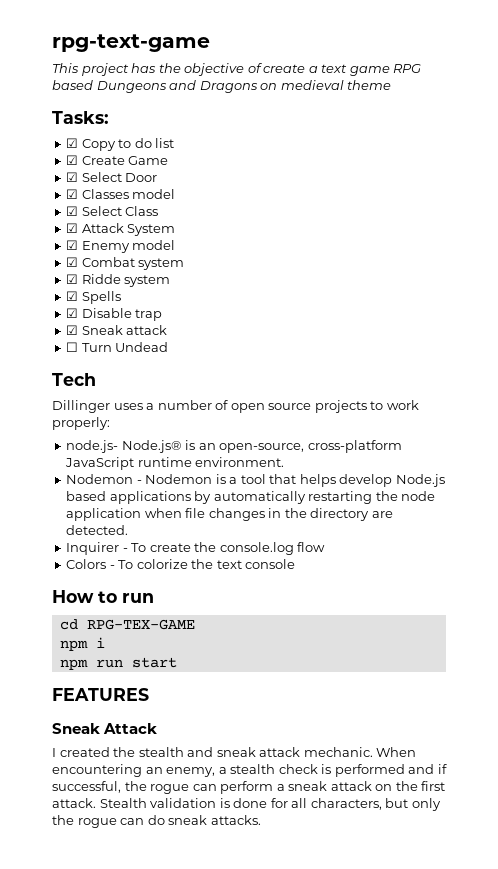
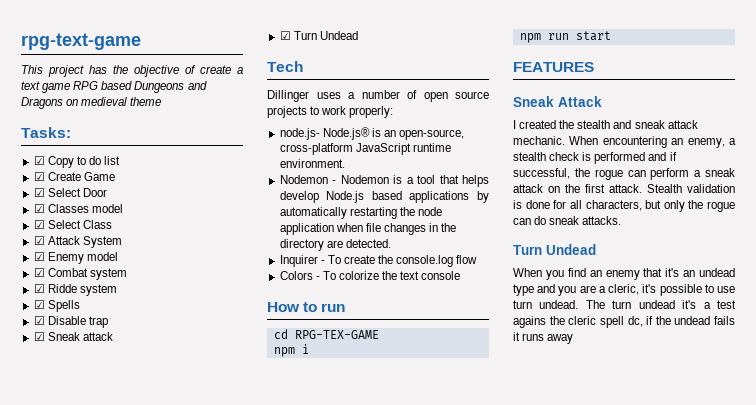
- ☐ Turn Undead
+ ☑ Turn Undead
  Stealth validation is done for all characters, but only the rogue can do sneak attacks.
+ Turn Undead
+ When you find an enemy that it's an undead type and you are a cleric, it's possible to use turn undead. The turn undead it's a test agains the cleric spell dc, if the undead fails it runs away

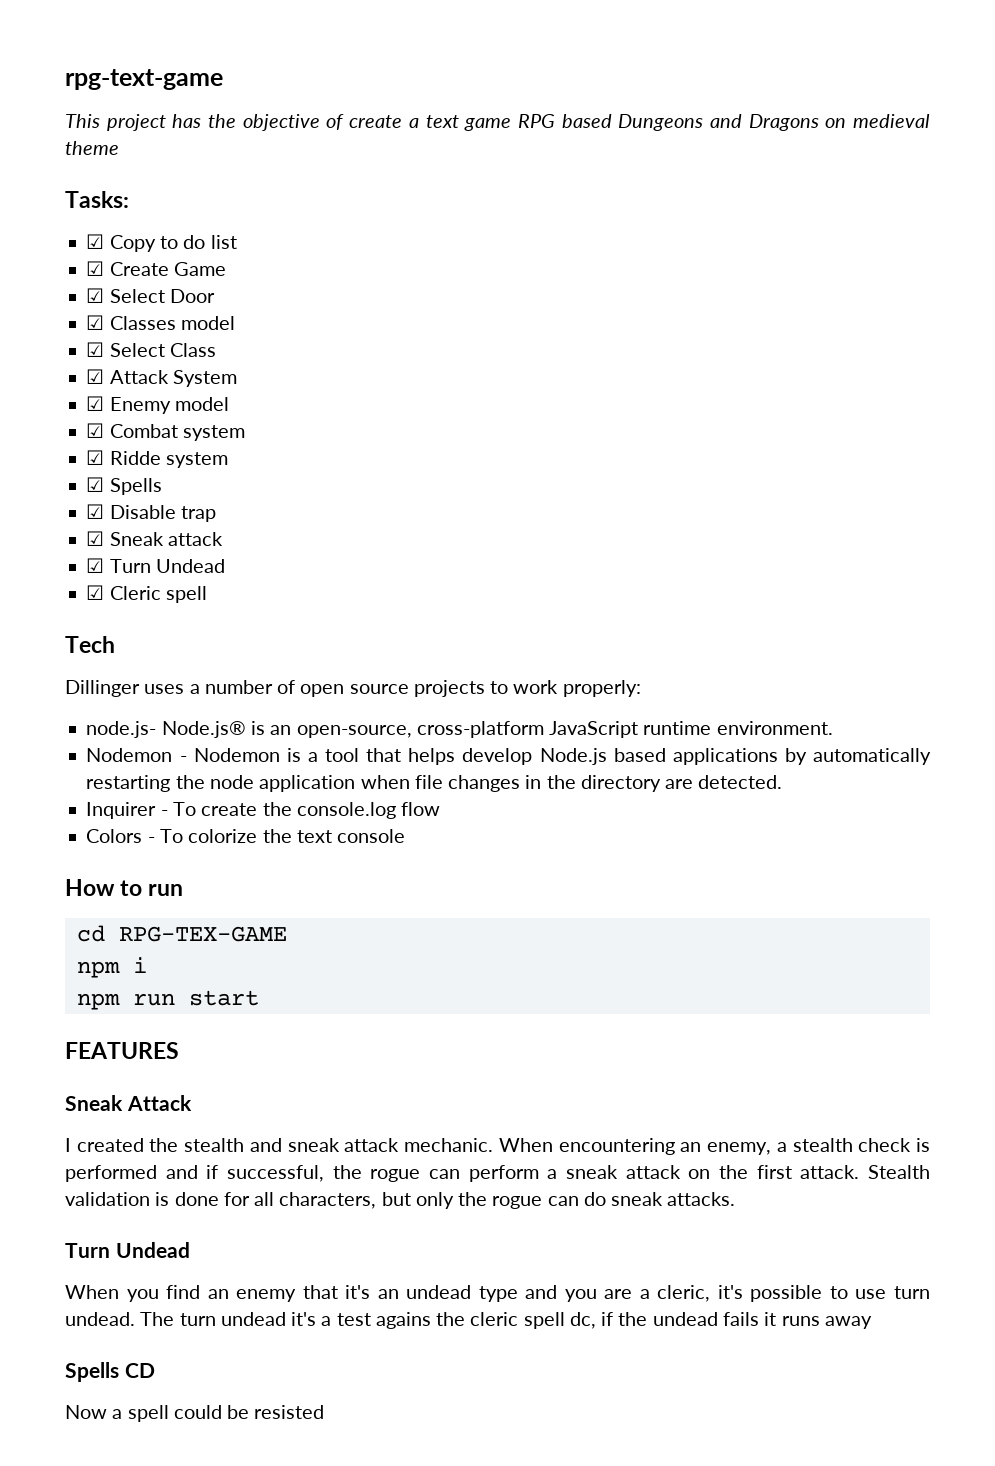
+ ☑ Cleric spell
+ Spells CD
+ Now a spell could be resisted

